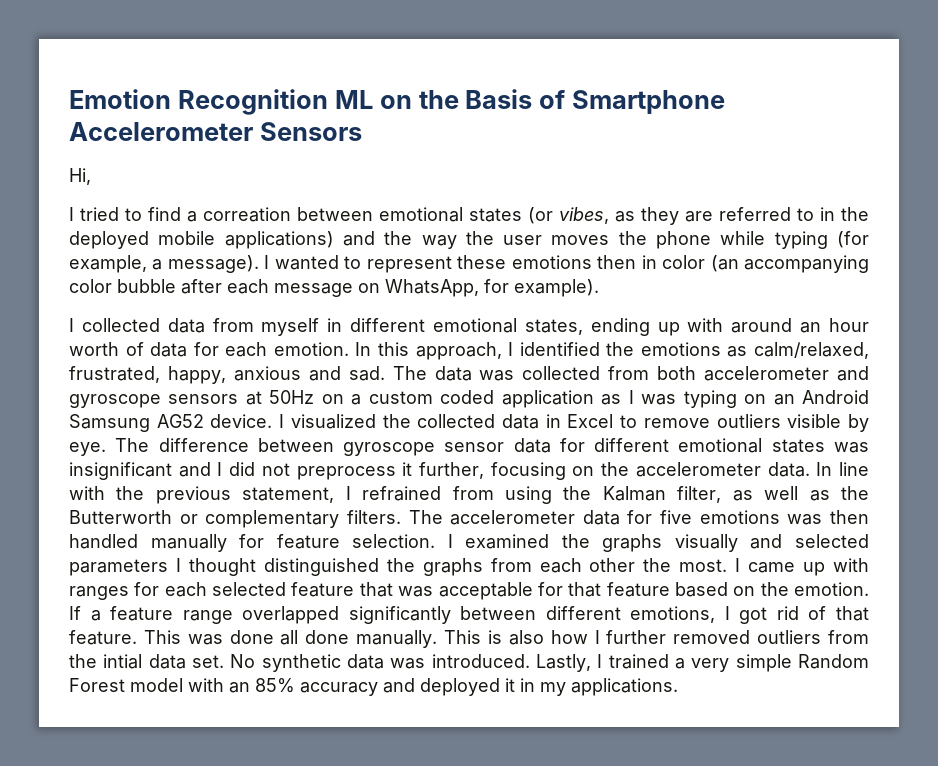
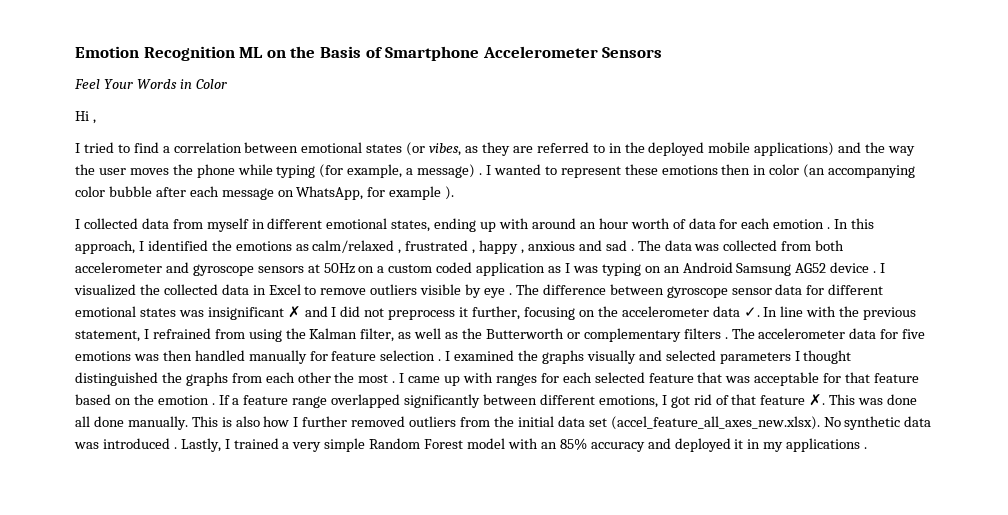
- Hi,
+ Feel Your Words in Color
+ Hi ,
- I tried to find a correation between emotional states (or vibes, as they are referred to in the deployed mobile applications) and the way the user moves the phone while typing (for example, a message).
+ I tried to find a correlation between emotional states (or vibes, as they are referred to in the deployed mobile applications) and the way the user moves the phone while typing (for example, a message) .
- I wanted to represent these emotions then in color (an accompanying color bubble after each message on WhatsApp, for example).
+ I wanted to represent these emotions then in color (an accompanying color bubble after each message on WhatsApp, for example ).
- I collected data from myself in different emotional states, ending up with around an hour worth of data for each emotion.
+ I collected data from myself in different emotional states, ending up with around an hour worth of data for each emotion .
- In this approach, I identified the emotions as calm/relaxed, frustrated, happy, anxious and sad.
+ In this approach, I identified the emotions as calm/relaxed , frustrated , happy , anxious and sad .
- The data was collected from both accelerometer and gyroscope sensors at 50Hz on a custom coded application as I was typing on an Android Samsung AG52 device.
+ The data was collected from both accelerometer and gyroscope sensors at 50Hz on a custom coded application as I was typing on an Android Samsung AG52 device .
- I visualized the collected data in Excel to remove outliers visible by eye.
+ I visualized the collected data in Excel to remove outliers visible by eye .
- The difference between gyroscope sensor data for different emotional states was insignificant and I did not preprocess it further, focusing on the accelerometer data.
+ The difference between gyroscope sensor data for different emotional states was insignificant ✗ and I did not preprocess it further, focusing on the accelerometer data ✓.
- In line with the previous statement, I refrained from using the Kalman filter, as well as the Butterworth or complementary filters.
+ In line with the previous statement, I refrained from using the Kalman filter, as well as the Butterworth or complementary filters .
- The accelerometer data for five emotions was then handled manually for feature selection.
+ The accelerometer data for five emotions was then handled manually for feature selection .
- I examined the graphs visually and selected parameters I thought distinguished the graphs from each other the most.
+ I examined the graphs visually and selected parameters I thought distinguished the graphs from each other the most .
- I came up with ranges for each selected feature that was acceptable for that feature based on the emotion.
+ I came up with ranges for each selected feature that was acceptable for that feature based on the emotion .
- If a feature range overlapped significantly between different emotions, I got rid of that feature.
+ If a feature range overlapped significantly between different emotions, I got rid of that feature ✗.
- This is also how I further removed outliers from the intial data set. No synthetic data was introduced.
+ This is also how I further removed outliers from the initial data set (accel_feature_all_axes_new.xlsx). No synthetic data was introduced .
- Lastly, I trained a very simple Random Forest model with an 85% accuracy and deployed it in my applications.
+ Lastly, I trained a very simple Random Forest model with an 85% accuracy and deployed it in my applications .

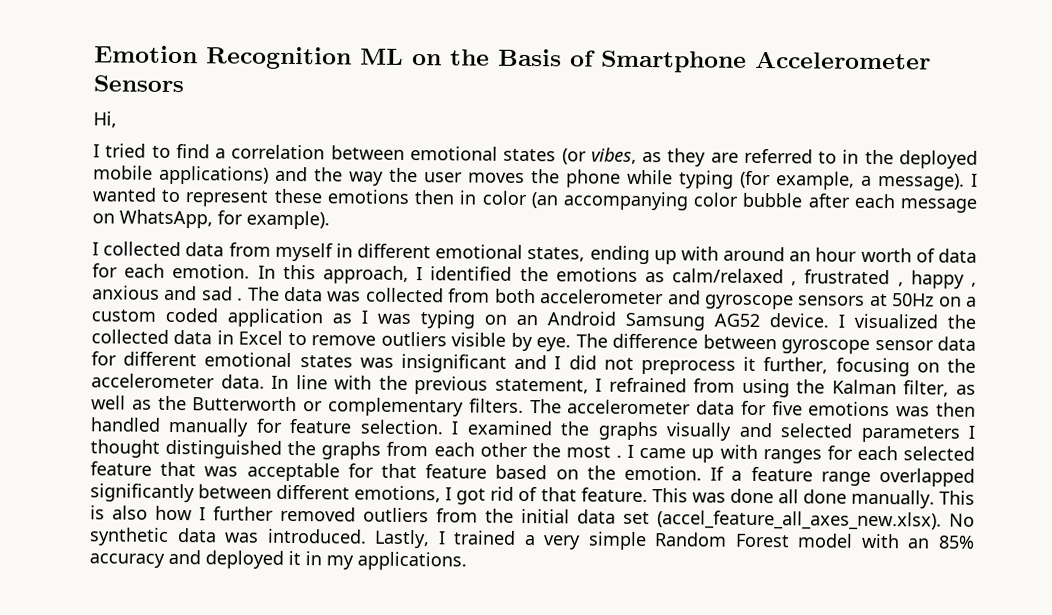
- Feel Your Words in Color
- Hi ,
+ Hi,
- I tried to find a correlation between emotional states (or vibes, as they are referred to in the deployed mobile applications) and the way the user moves the phone while typing (for example, a message) .
+ I tried to find a correlation between emotional states (or vibes, as they are referred to in the deployed mobile applications) and the way the user moves the phone while typing (for example, a message).
- I wanted to represent these emotions then in color (an accompanying color bubble after each message on WhatsApp, for example ).
+ I wanted to represent these emotions then in color (an accompanying color bubble after each message on WhatsApp, for example).
- I collected data from myself in different emotional states, ending up with around an hour worth of data for each emotion .
+ I collected data from myself in different emotional states, ending up with around an hour worth of data for each emotion.
- The data was collected from both accelerometer and gyroscope sensors at 50Hz on a custom coded application as I was typing on an Android Samsung AG52 device .
+ The data was collected from both accelerometer and gyroscope sensors at 50Hz on a custom coded application as I was typing on an Android Samsung AG52 device.
- I visualized the collected data in Excel to remove outliers visible by eye .
+ I visualized the collected data in Excel to remove outliers visible by eye.
- The difference between gyroscope sensor data for different emotional states was insignificant ✗ and I did not preprocess it further, focusing on the accelerometer data ✓.
+ The difference between gyroscope sensor data for different emotional states was insignificant and I did not preprocess it further, focusing on the accelerometer data.
- In line with the previous statement, I refrained from using the Kalman filter, as well as the Butterworth or complementary filters .
+ In line with the previous statement, I refrained from using the Kalman filter, as well as the Butterworth or complementary filters.
- The accelerometer data for five emotions was then handled manually for feature selection .
+ The accelerometer data for five emotions was then handled manually for feature selection.
- I came up with ranges for each selected feature that was acceptable for that feature based on the emotion .
+ I came up with ranges for each selected feature that was acceptable for that feature based on the emotion.
- If a feature range overlapped significantly between different emotions, I got rid of that feature ✗.
+ If a feature range overlapped significantly between different emotions, I got rid of that feature.
- This is also how I further removed outliers from the initial data set (accel_feature_all_axes_new.xlsx). No synthetic data was introduced .
+ This is also how I further removed outliers from the initial data set (accel_feature_all_axes_new.xlsx). No synthetic data was introduced.
- Lastly, I trained a very simple Random Forest model with an 85% accuracy and deployed it in my applications .
+ Lastly, I trained a very simple Random Forest model with an 85% accuracy and deployed it in my applications.

